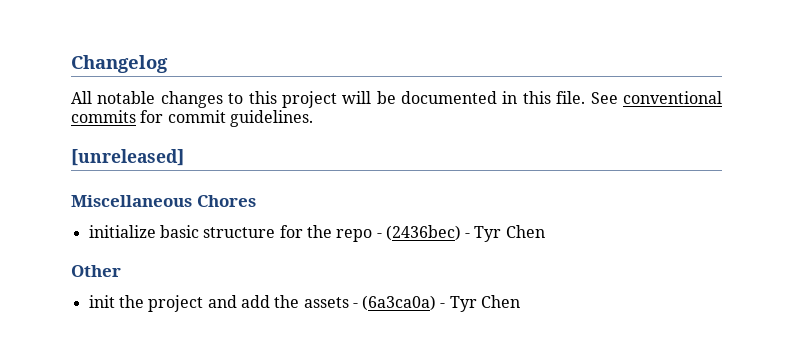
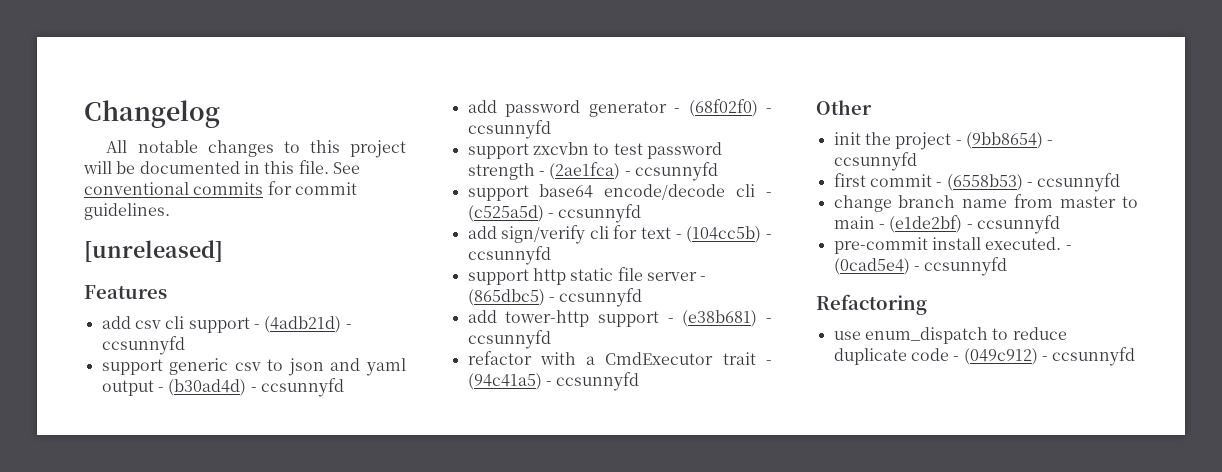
- Miscellaneous Chores
- initialize basic structure for the repo - (2436bec) - Tyr Chen
+ Features
+ add csv cli support - (4adb21d) - ccsunnyfd
+ support generic csv to json and yaml output - (b30ad4d) - ccsunnyfd
+ add password generator - (68f02f0) - ccsunnyfd
+ support zxcvbn to test password strength - (2ae1fca) - ccsunnyfd
+ support base64 encode/decode cli - (c525a5d) - ccsunnyfd
+ add sign/verify cli for text - (104cc5b) - ccsunnyfd
+ support http static file server - (865dbc5) - ccsunnyfd
+ add tower-http support - (e38b681) - ccsunnyfd
+ refactor with a CmdExecutor trait - (94c41a5) - ccsunnyfd
  Other
- init the project and add the assets - (6a3ca0a) - Tyr Chen
+ init the project - (9bb8654) - ccsunnyfd
+ first commit - (6558b53) - ccsunnyfd
+ change branch name from master to main - (e1de2bf) - ccsunnyfd
+ pre-commit install executed. - (0cad5e4) - ccsunnyfd
+ Refactoring
+ use enum_dispatch to reduce duplicate code - (049c912) - ccsunnyfd

